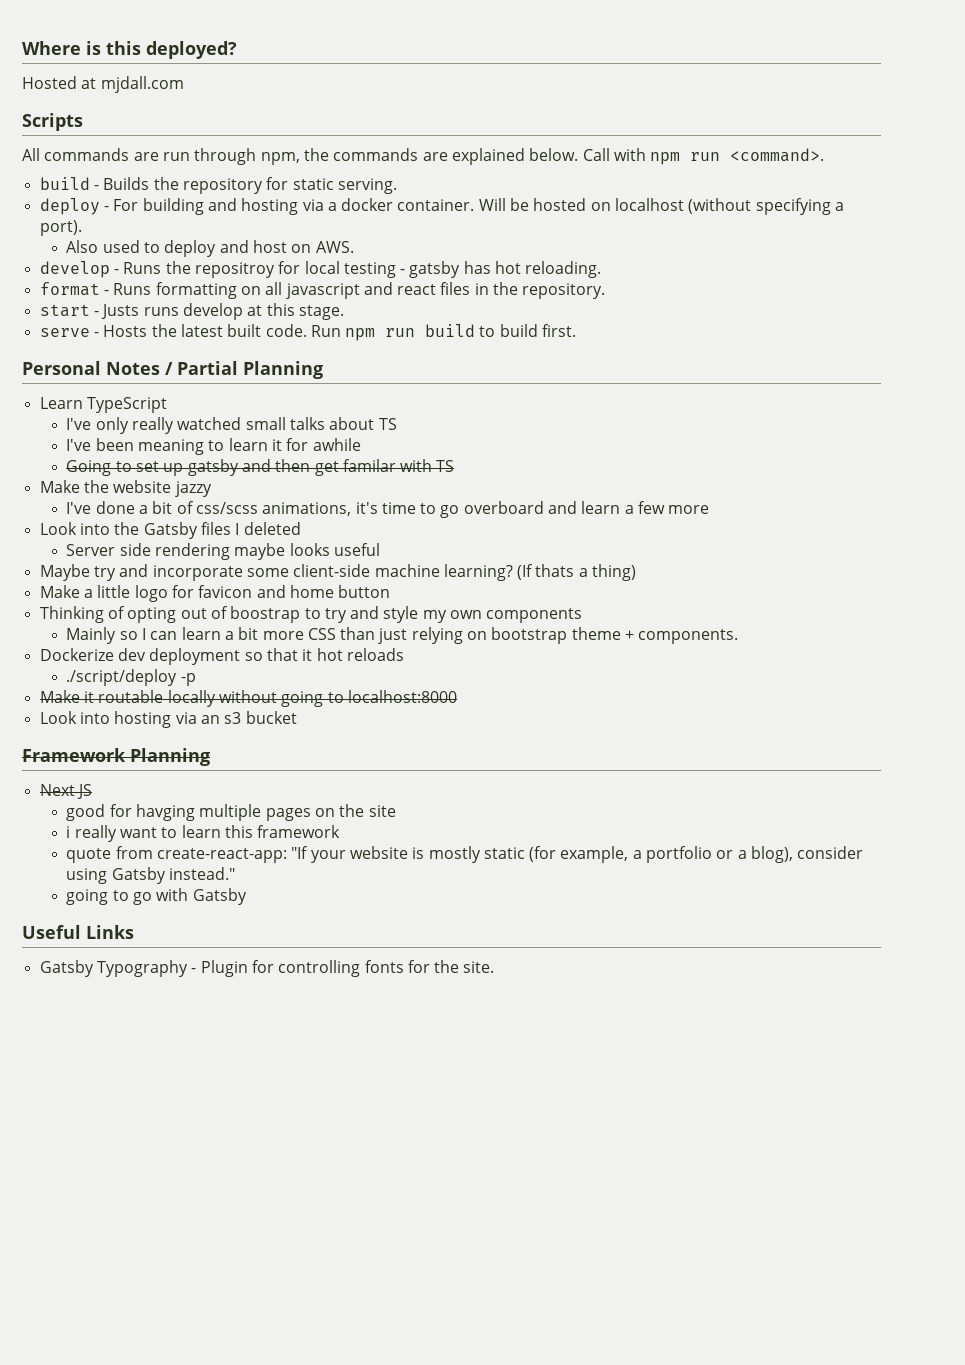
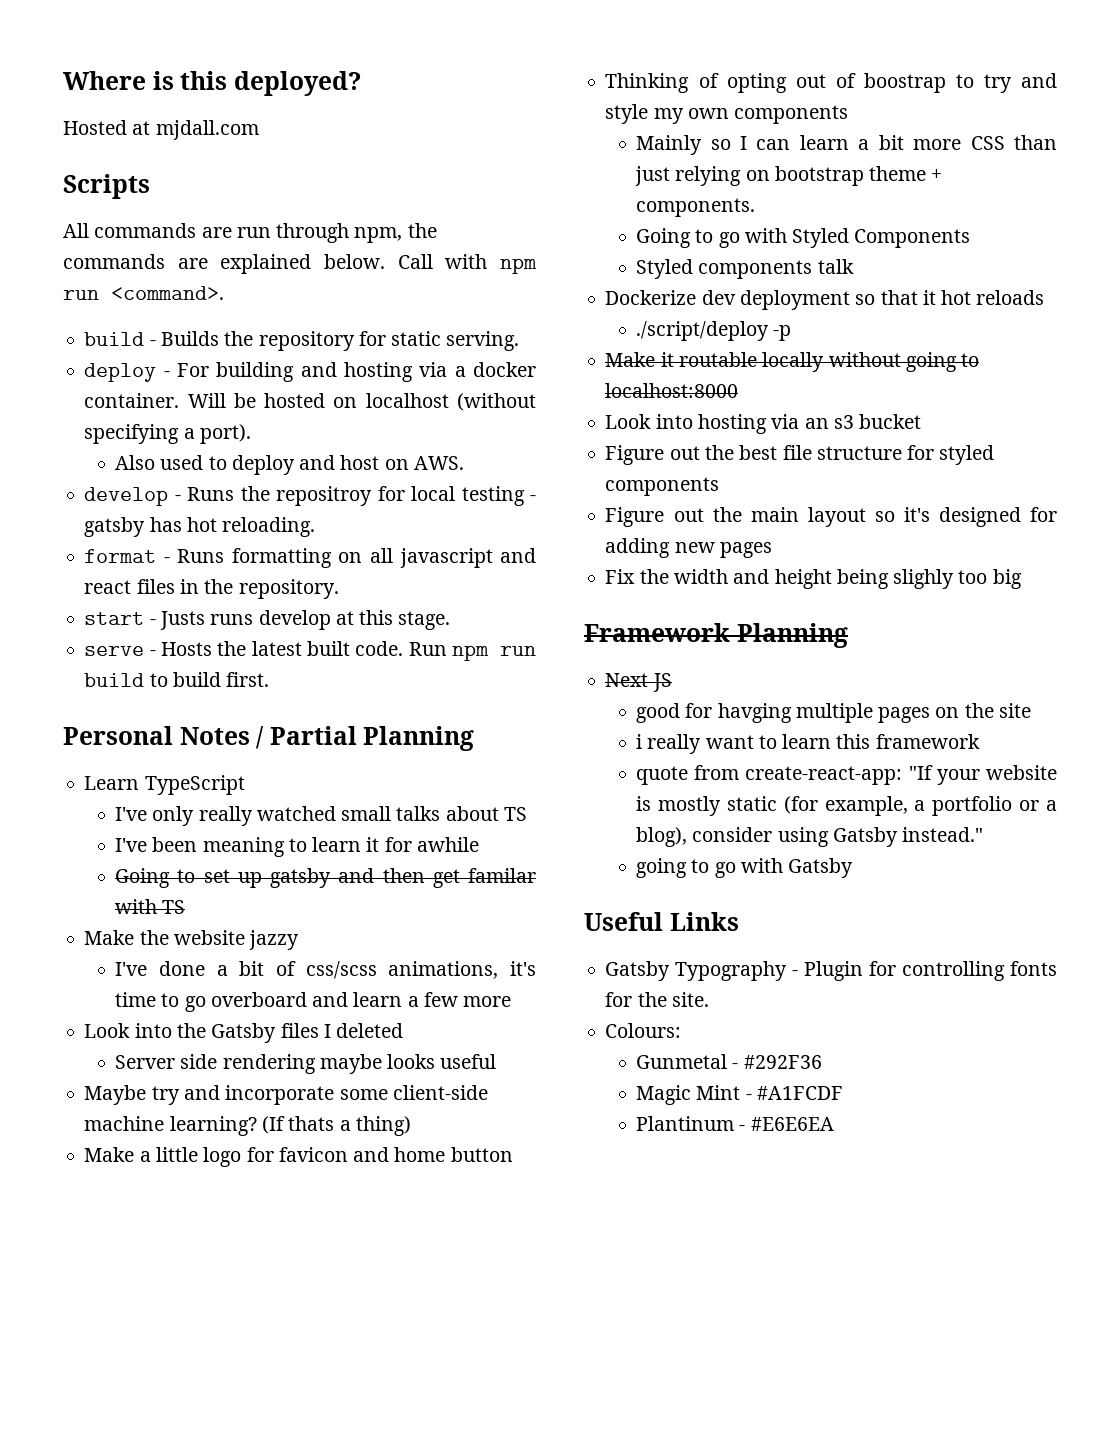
+ Going to go with Styled Components
+ Styled components talk
+ Figure out the best file structure for styled components
+ Figure out the main layout so it's designed for adding new pages
+ Fix the width and height being slighly too big
+ Colours:
+ Gunmetal - #292F36
+ Magic Mint - #A1FCDF
+ Plantinum - #E6E6EA

